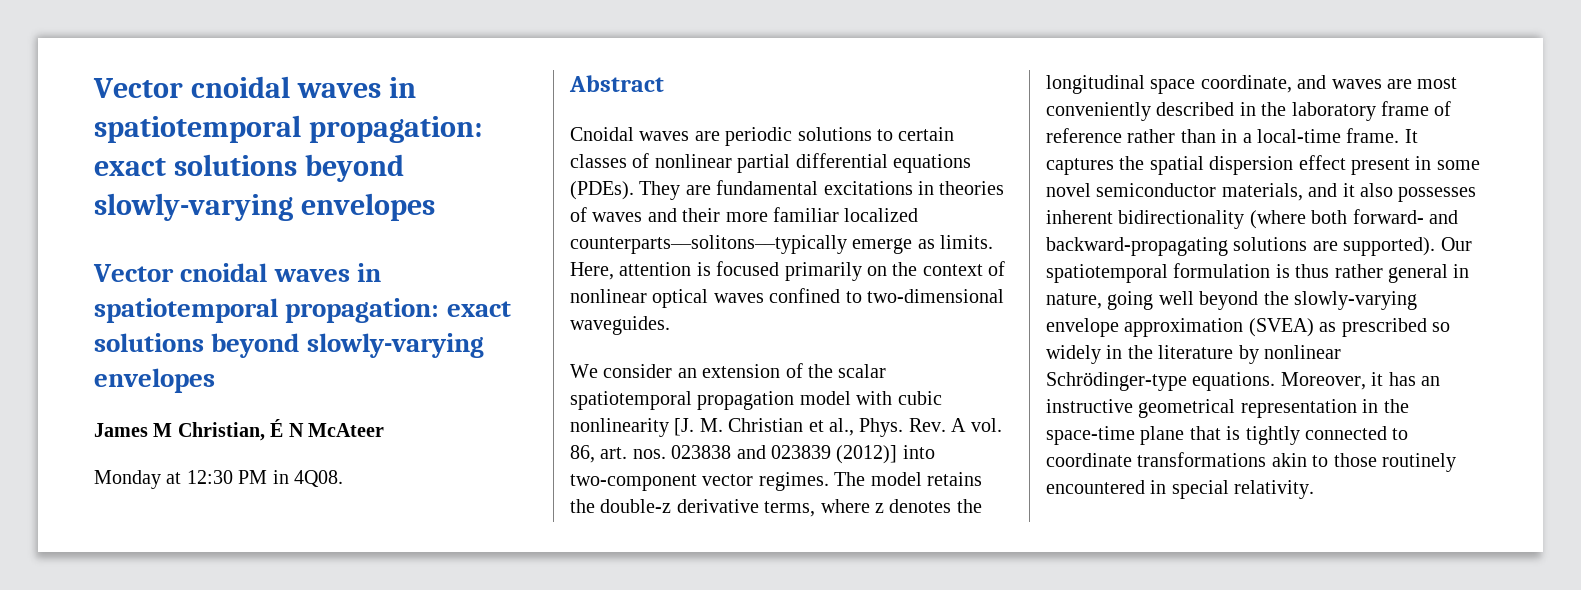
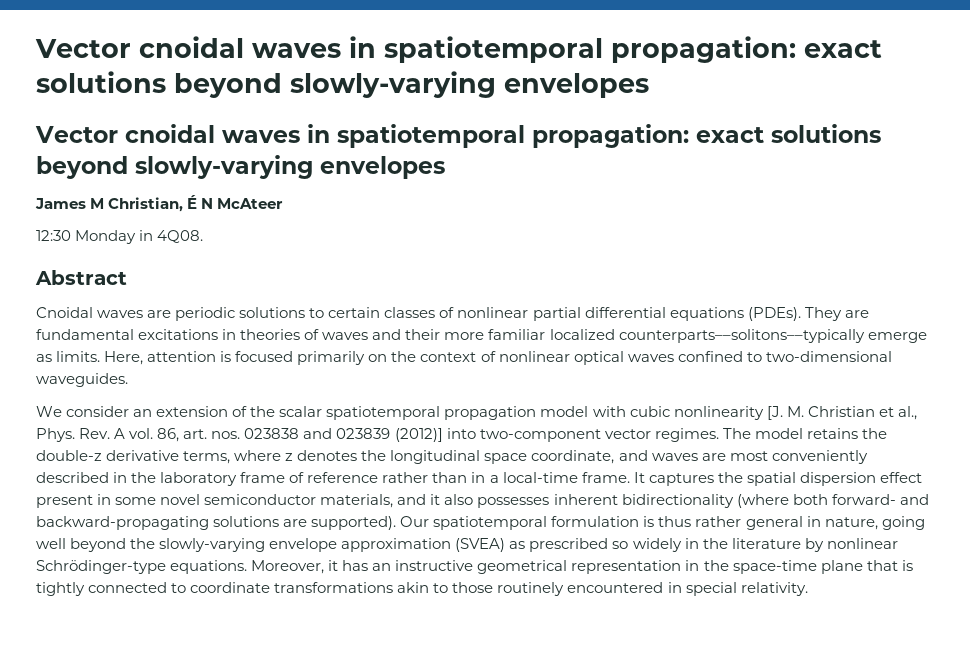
- Monday at 12:30 PM in 4Q08.
+ 12:30 Monday in 4Q08.

